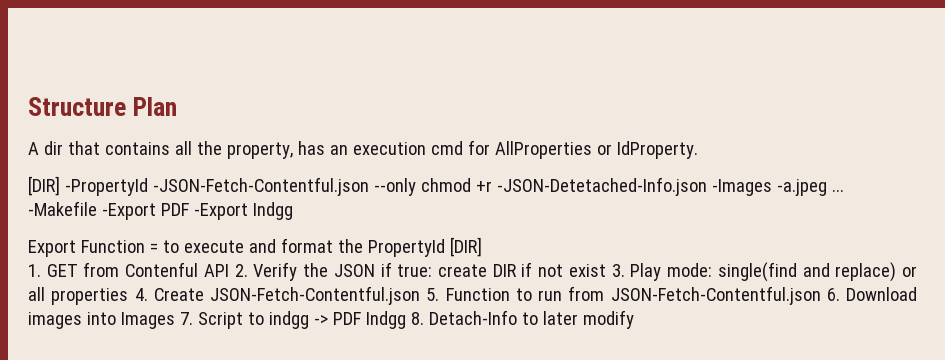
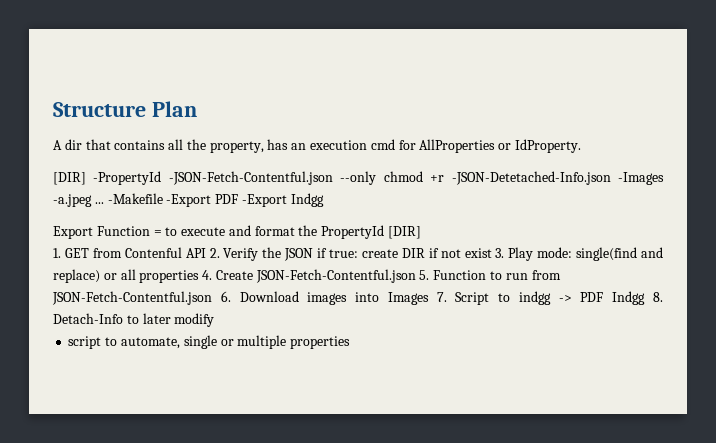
+ script to automate, single or multiple properties

